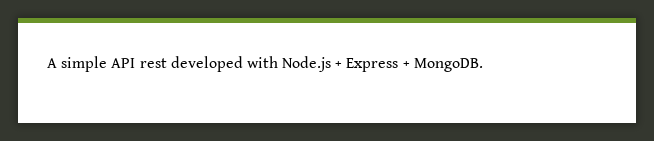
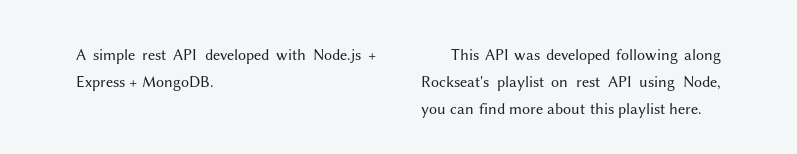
- A simple API rest developed with Node.js + Express + MongoDB.
+ A simple rest API developed with Node.js + Express + MongoDB.
+ This API was developed following along Rockseat's playlist on rest API using Node, you can find more about this playlist here.

